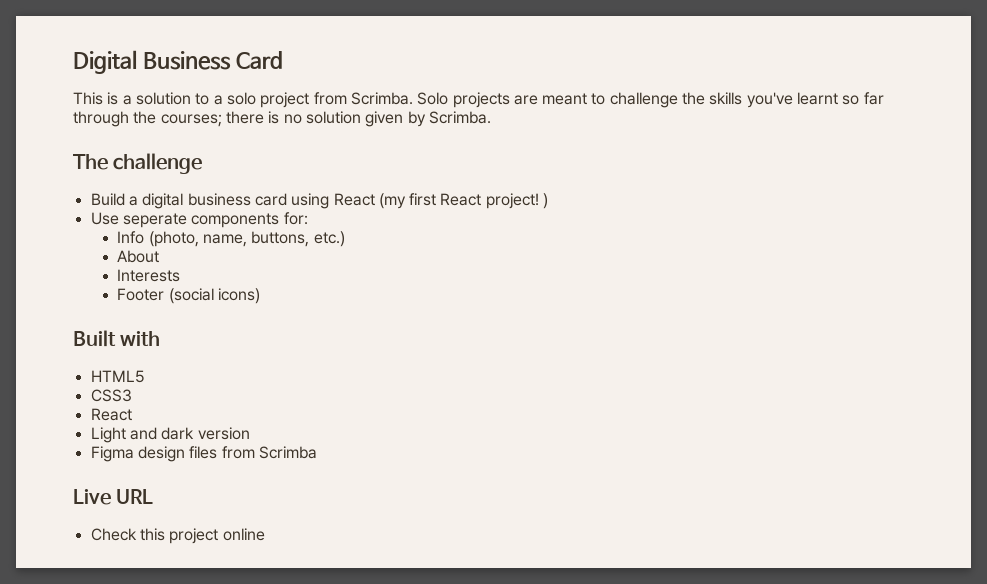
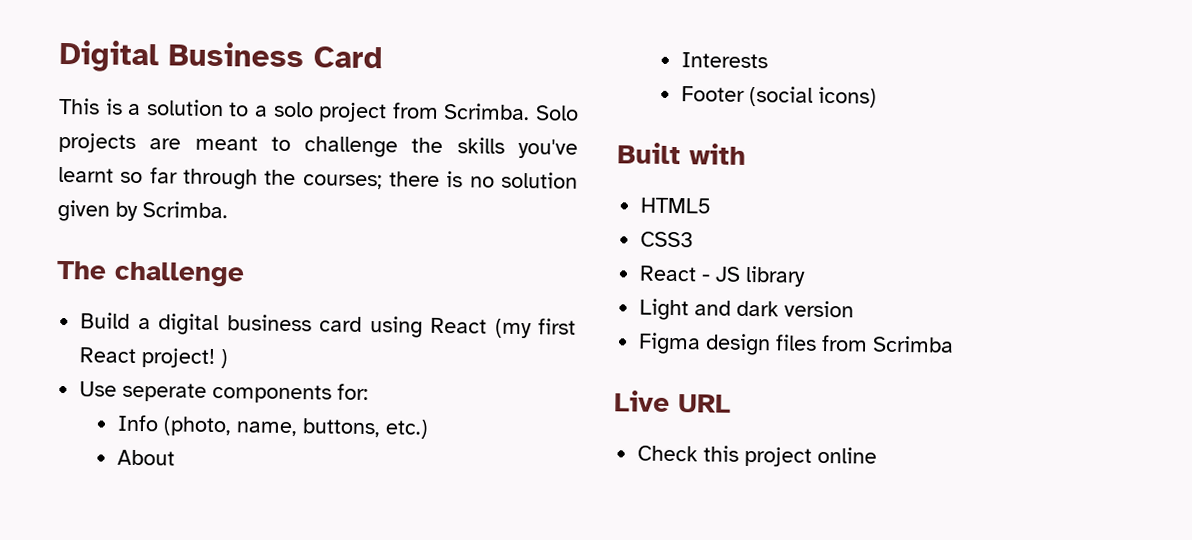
  CSS3
- React
+ React - JS library

